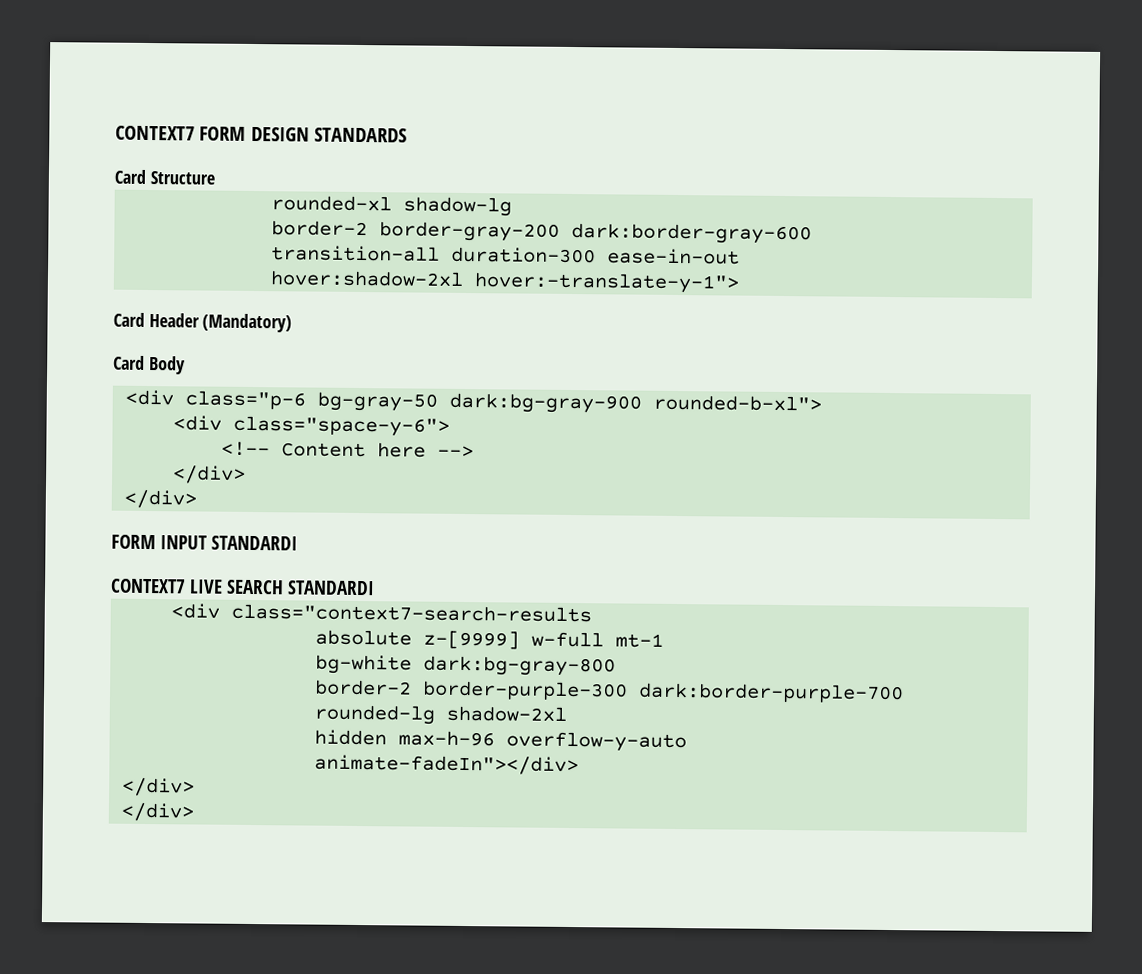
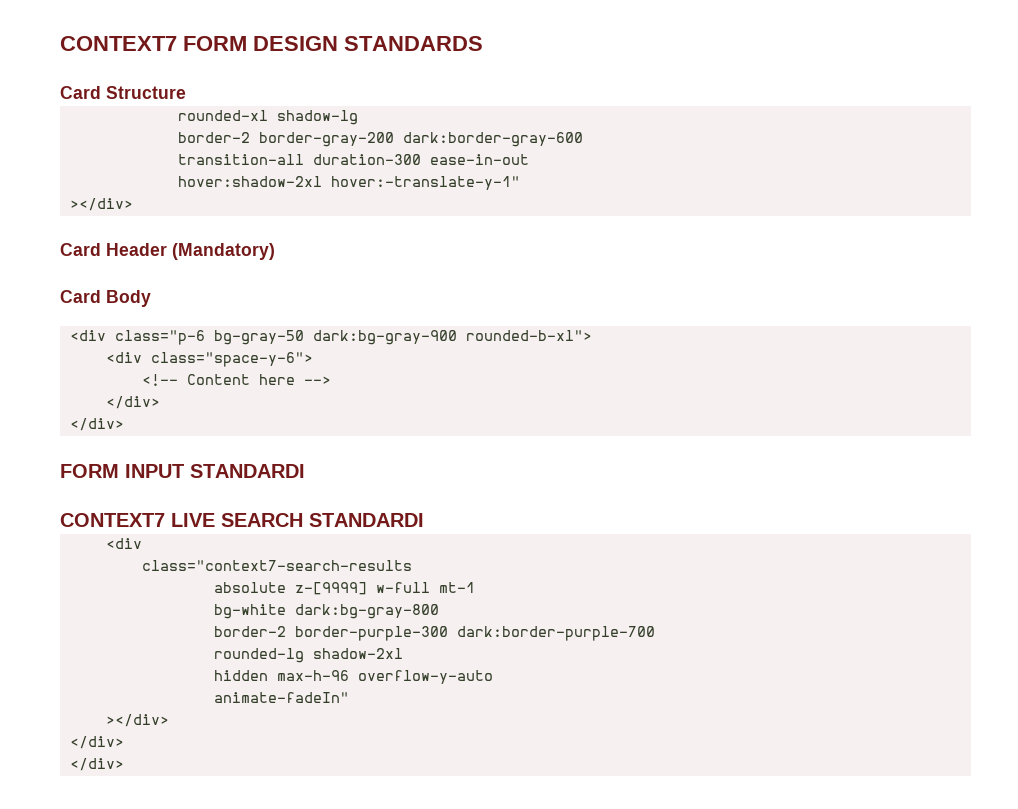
- hover:shadow-2xl hover:-translate-y-1">
+ hover:shadow-2xl hover:-translate-y-1"
+ ></div>
  CONTEXT7 LIVE SEARCH STANDARDI
- <div class="context7-search-results
+ <div
+ class="context7-search-results
- animate-fadeIn"></div>
+ animate-fadeIn"
+ ></div>

